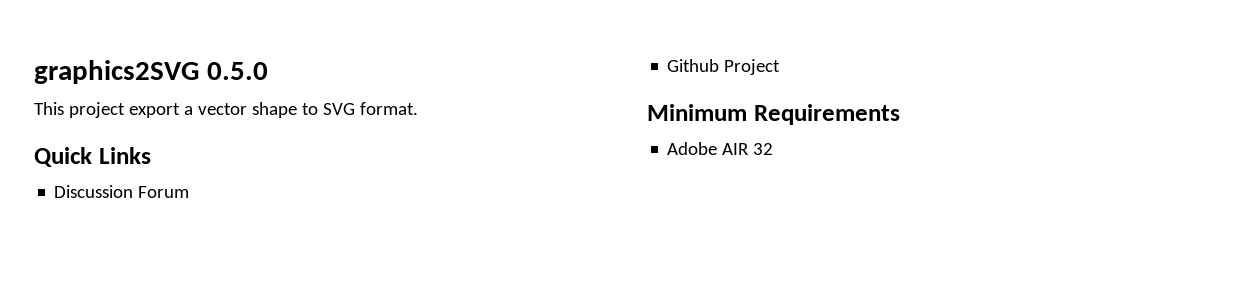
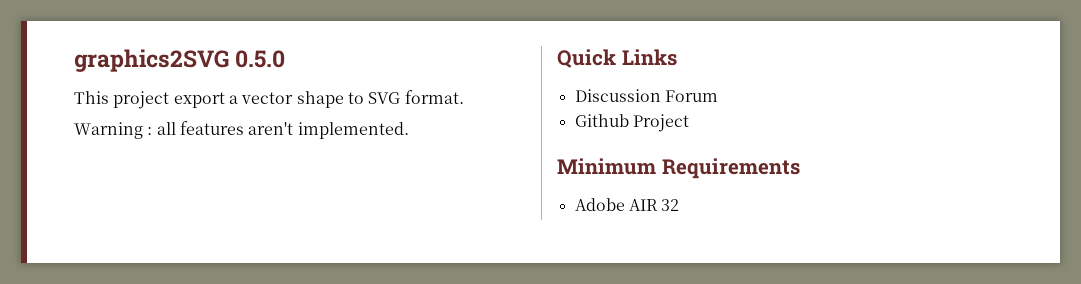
+ Warning : all features aren't implemented.

